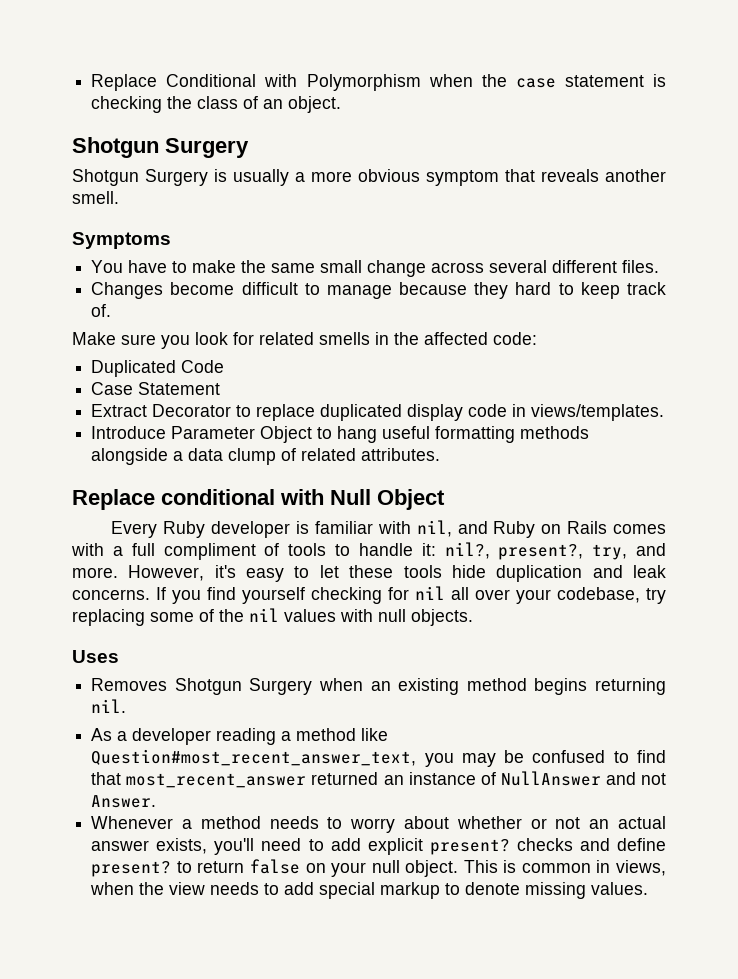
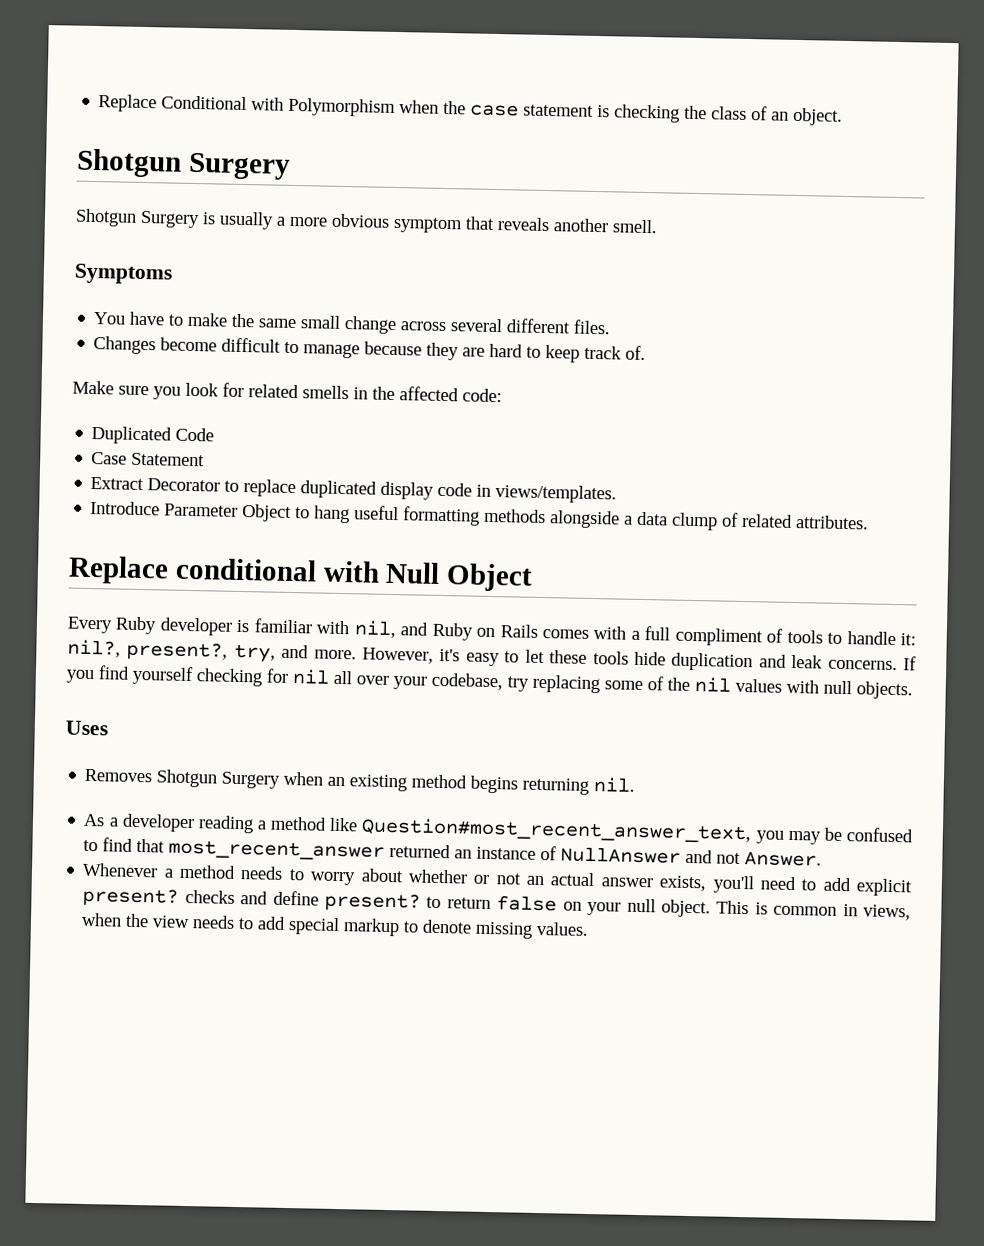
- Changes become difficult to manage because they hard to keep track of.
+ Changes become difficult to manage because they are hard to keep track of.

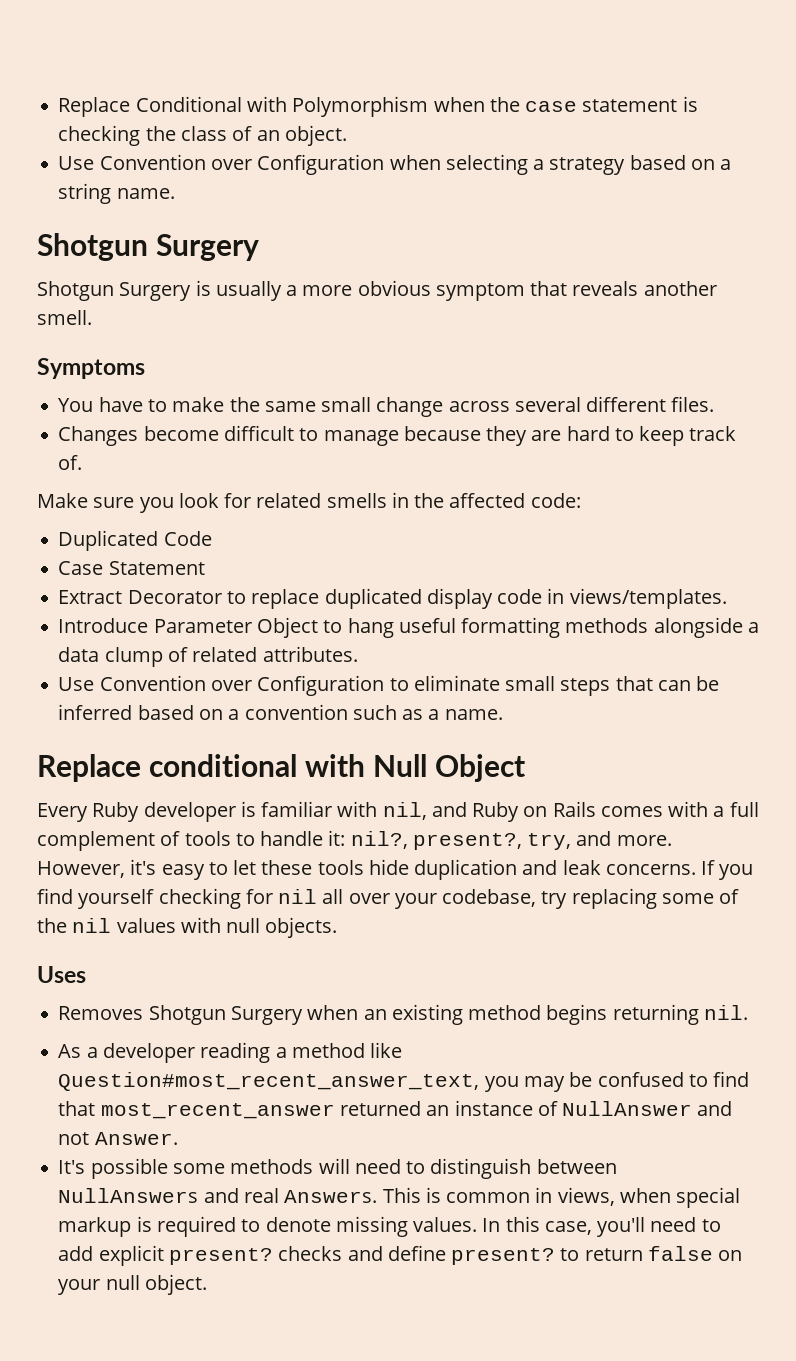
+ Use Convention over Configuration when selecting a strategy based on a string name.
+ Use Convention over Configuration to eliminate small steps that can be inferred based on a convention such as a name.
- Every Ruby developer is familiar with nil, and Ruby on Rails comes with a full compliment of tools to handle it: nil?, present?, try, and more.
+ Every Ruby developer is familiar with nil, and Ruby on Rails comes with a full complement of tools to handle it: nil?, present?, try, and more.
- Whenever a method needs to worry about whether or not an actual answer exists, you'll need to add explicit present? checks and define present? to return false on your null object. This is common in views, when the view needs to add special markup to denote missing values.
+ It's possible some methods will need to distinguish between NullAnswers and real Answers. This is common in views, when special markup is required to denote missing values. In this case, you'll need to add explicit present? checks and define present? to return false on your null object.

